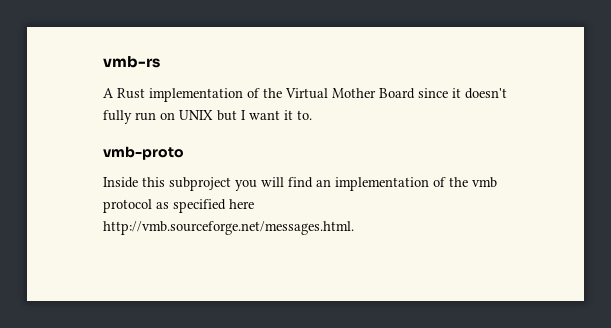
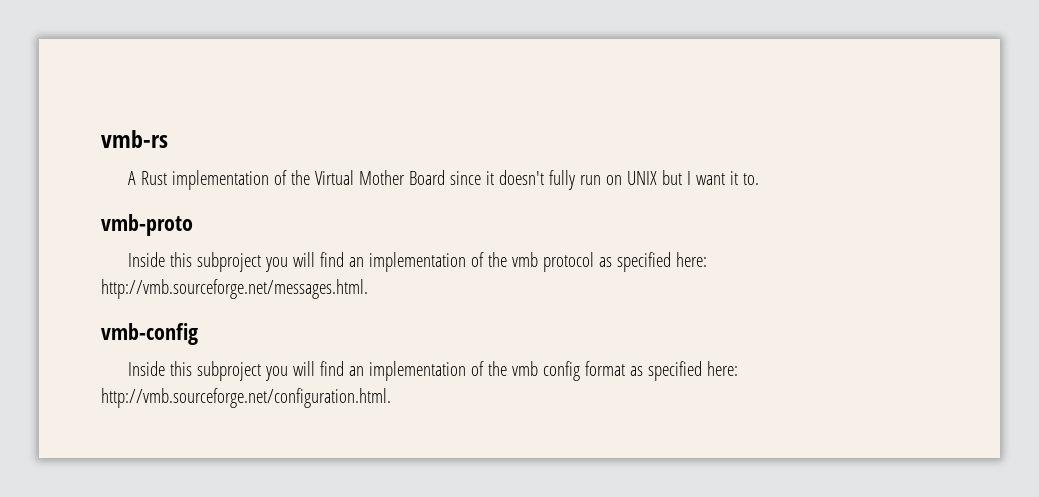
- Inside this subproject you will find an implementation of the vmb protocol as specified here http://vmb.sourceforge.net/messages.html.
+ Inside this subproject you will find an implementation of the vmb protocol as specified here: http://vmb.sourceforge.net/messages.html.
+ vmb-config
+ Inside this subproject you will find an implementation of the vmb config format as specified here: http://vmb.sourceforge.net/configuration.html.

